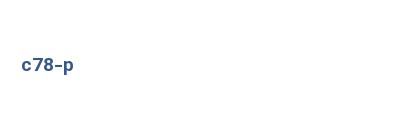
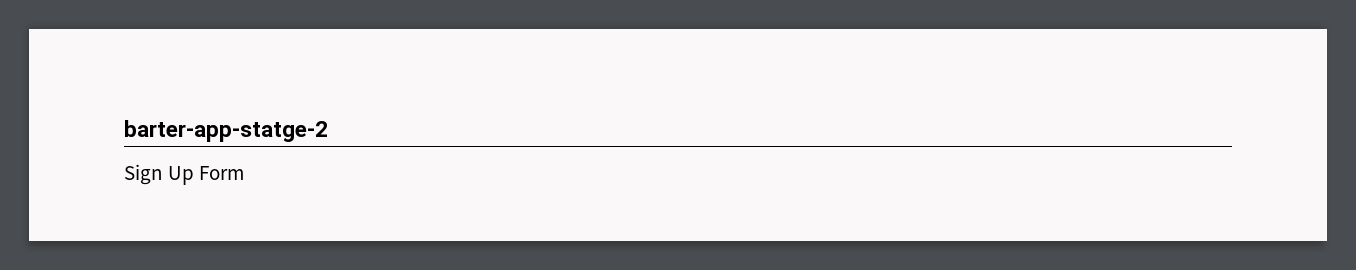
- c78-p
+ barter-app-statge-2
+ Sign Up Form

